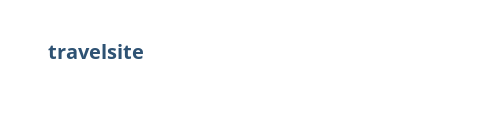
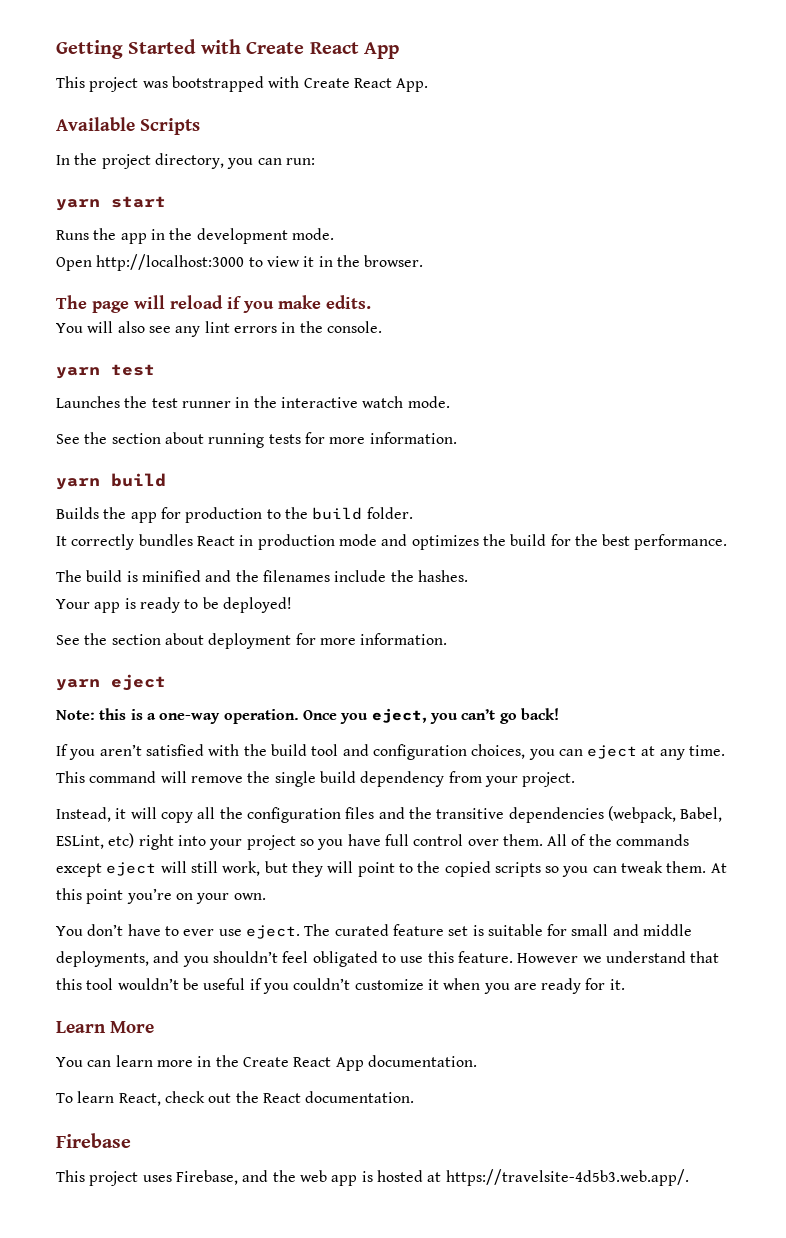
- travelsite
+ Getting Started with Create React App
+ This project was bootstrapped with Create React App.
+ Available Scripts
+ In the project directory, you can run:
+ yarn start
+ Runs the app in the development mode.
+ Open http://localhost:3000 to view it in the browser.
+ The page will reload if you make edits.
+ You will also see any lint errors in the console.
+ yarn test
+ Launches the test runner in the interactive watch mode.
+ See the section about running tests for more information.
+ yarn build
+ Builds the app for production to the build folder.
+ It correctly bundles React in production mode and optimizes the build for the best performance.
+ The build is minified and the filenames include the hashes.
+ Your app is ready to be deployed!
+ See the section about deployment for more information.
+ yarn eject
+ Note: this is a one-way operation. Once you eject, you can’t go back!
+ If you aren’t satisfied with the build tool and configuration choices, you can eject at any time. This command will remove the single build dependency from your project.
+ Instead, it will copy all the configuration files and the transitive dependencies (webpack, Babel, ESLint, etc) right into your project so you have full control over them. All of the commands except eject will still work, but they will point to the copied scripts so you can tweak them. At this point you’re on your own.
+ You don’t have to ever use eject. The curated feature set is suitable for small and middle deployments, and you shouldn’t feel obligated to use this feature. However we understand that this tool wouldn’t be useful if you couldn’t customize it when you are ready for it.
+ Learn More
+ You can learn more in the Create React App documentation.
+ To learn React, check out the React documentation.
+ Firebase
+ This project uses Firebase, and the web app is hosted at https://travelsite-4d5b3.web.app/.

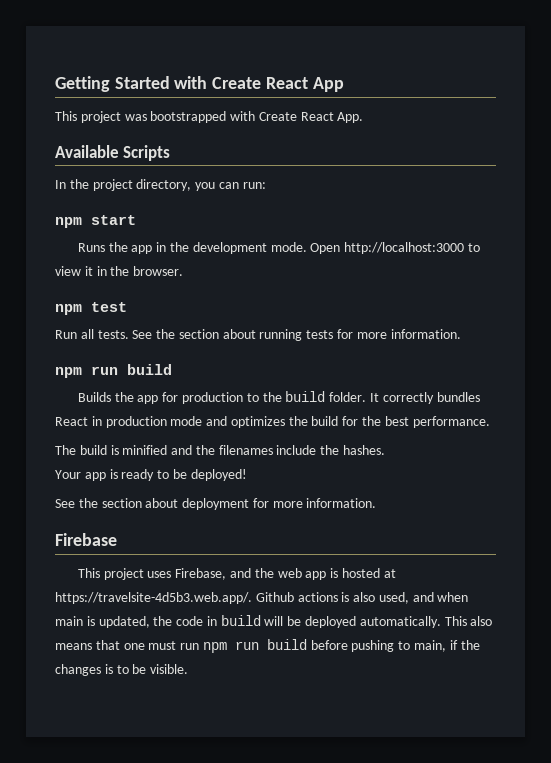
- yarn start
+ npm start
- Runs the app in the development mode.
- Open http://localhost:3000 to view it in the browser.
+ Runs the app in the development mode. Open http://localhost:3000 to view it in the browser.
- The page will reload if you make edits.
- You will also see any lint errors in the console.
- yarn test
- Launches the test runner in the interactive watch mode.
- See the section about running tests for more information.
- yarn build
+ npm test
+ Run all tests. See the section about running tests for more information.
+ npm run build
- Builds the app for production to the build folder.
- It correctly bundles React in production mode and optimizes the build for the best performance.
+ Builds the app for production to the build folder. It correctly bundles React in production mode and optimizes the build for the best performance.
- yarn eject
- Note: this is a one-way operation. Once you eject, you can’t go back!
- If you aren’t satisfied with the build tool and configuration choices, you can eject at any time. This command will remove the single build dependency from your project.
- Instead, it will copy all the configuration files and the transitive dependencies (webpack, Babel, ESLint, etc) right into your project so you have full control over them. All of the commands except eject will still work, but they will point to the copied scripts so you can tweak them. At this point you’re on your own.
- You don’t have to ever use eject. The curated feature set is suitable for small and middle deployments, and you shouldn’t feel obligated to use this feature. However we understand that this tool wouldn’t be useful if you couldn’t customize it when you are ready for it.
- Learn More
- You can learn more in the Create React App documentation.
- To learn React, check out the React documentation.
- This project uses Firebase, and the web app is hosted at https://travelsite-4d5b3.web.app/.
+ This project uses Firebase, and the web app is hosted at https://travelsite-4d5b3.web.app/. Github actions is also used, and when main is updated, the code in build will be deployed automatically. This also means that one must run npm run build before pushing to main, if the changes is to be visible.

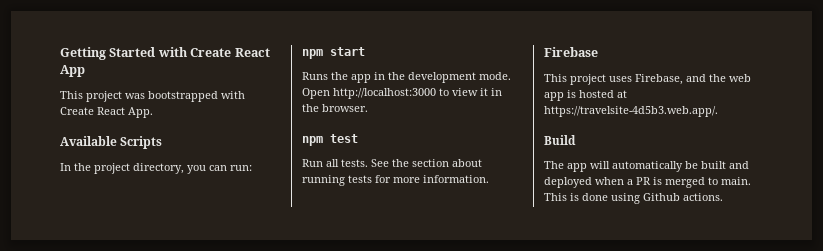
  See the section about running tests for more information.
- npm run build
- Builds the app for production to the build folder. It correctly bundles React in production mode and optimizes the build for the best performance.
- The build is minified and the filenames include the hashes.
- Your app is ready to be deployed!
- See the section about deployment for more information.
- This project uses Firebase, and the web app is hosted at https://travelsite-4d5b3.web.app/. Github actions is also used, and when main is updated, the code in build will be deployed automatically. This also means that one must run npm run build before pushing to main, if the changes is to be visible.
+ This project uses Firebase, and the web app is hosted at https://travelsite-4d5b3.web.app/.
+ Build
+ The app will automatically be built and deployed when a PR is merged to main. This is done using Github actions.

